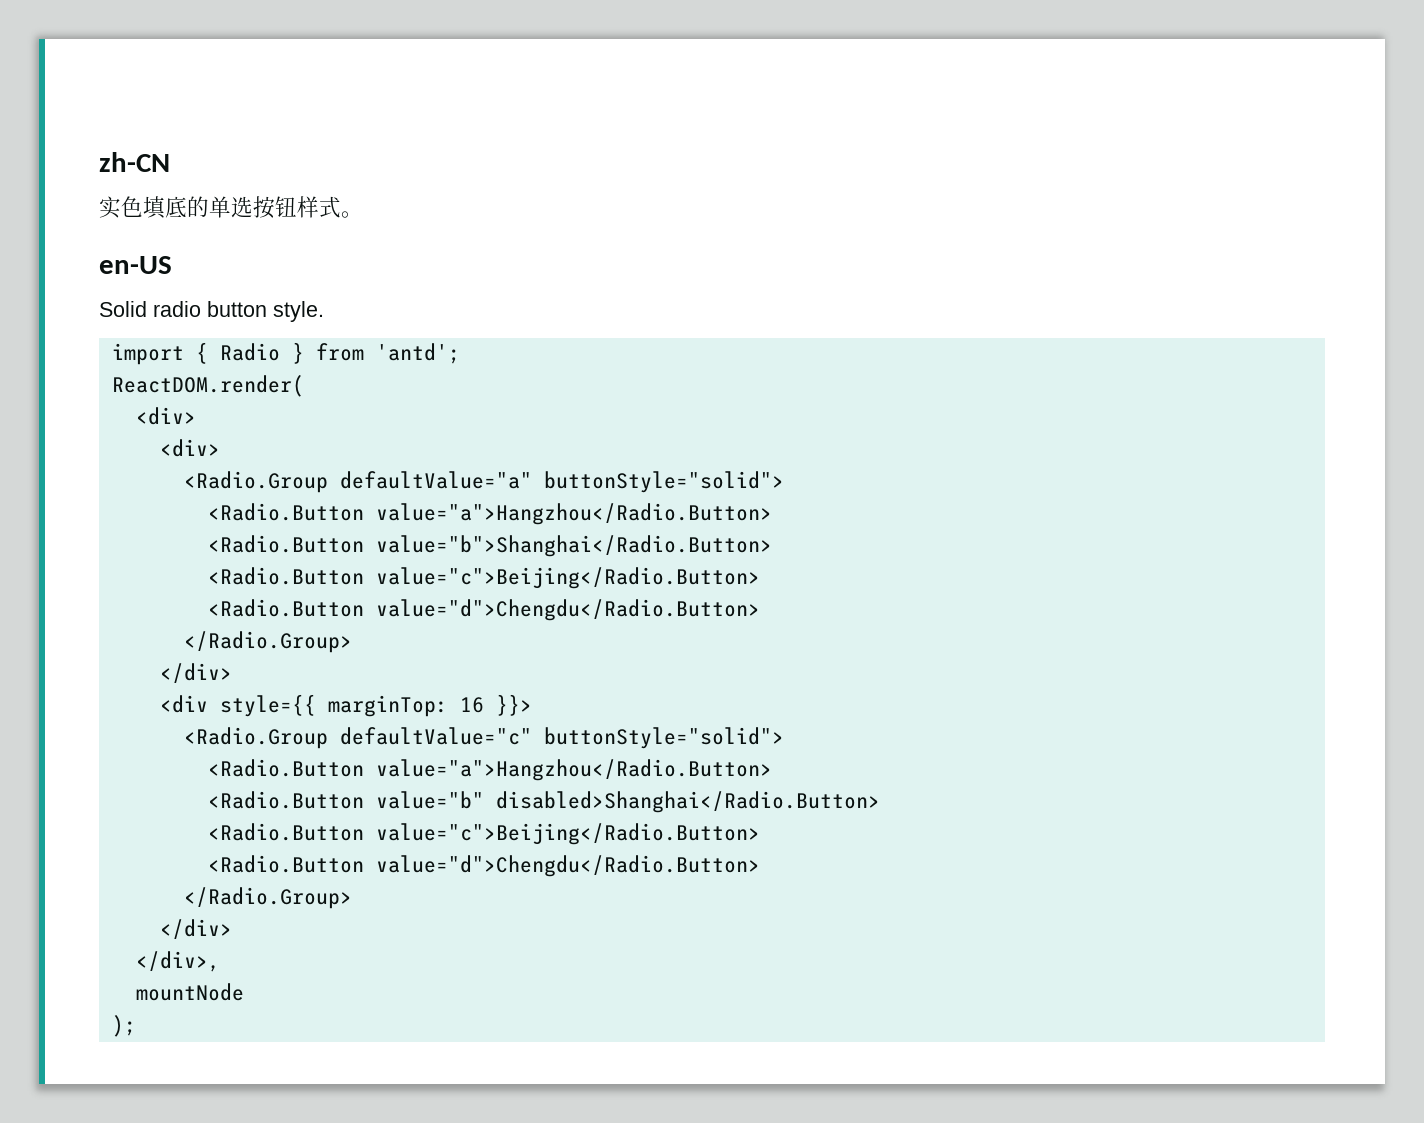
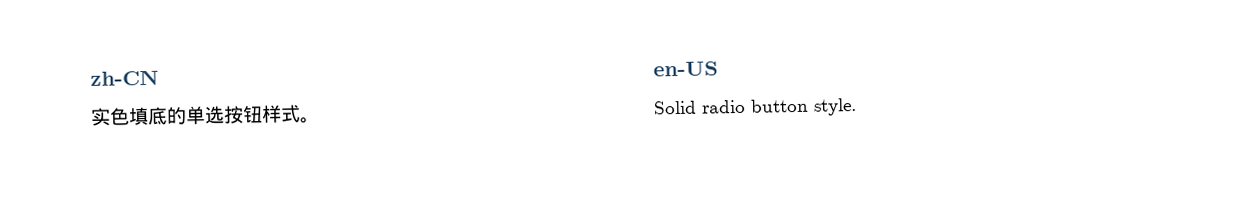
- import { Radio } from 'antd';
- ReactDOM.render(
- <div>
- <div>
- <Radio.Group defaultValue="a" buttonStyle="solid">
- <Radio.Button value="a">Hangzhou</Radio.Button>
- <Radio.Button value="b">Shanghai</Radio.Button>
- <Radio.Button value="c">Beijing</Radio.Button>
- <Radio.Button value="d">Chengdu</Radio.Button>
- </Radio.Group>
- </div>
- <div style={{ marginTop: 16 }}>
- <Radio.Group defaultValue="c" buttonStyle="solid">
- <Radio.Button value="a">Hangzhou</Radio.Button>
- <Radio.Button value="b" disabled>Shanghai</Radio.Button>
- <Radio.Button value="c">Beijing</Radio.Button>
- <Radio.Button value="d">Chengdu</Radio.Button>
- </Radio.Group>
- </div>
- </div>,
- mountNode
- );

